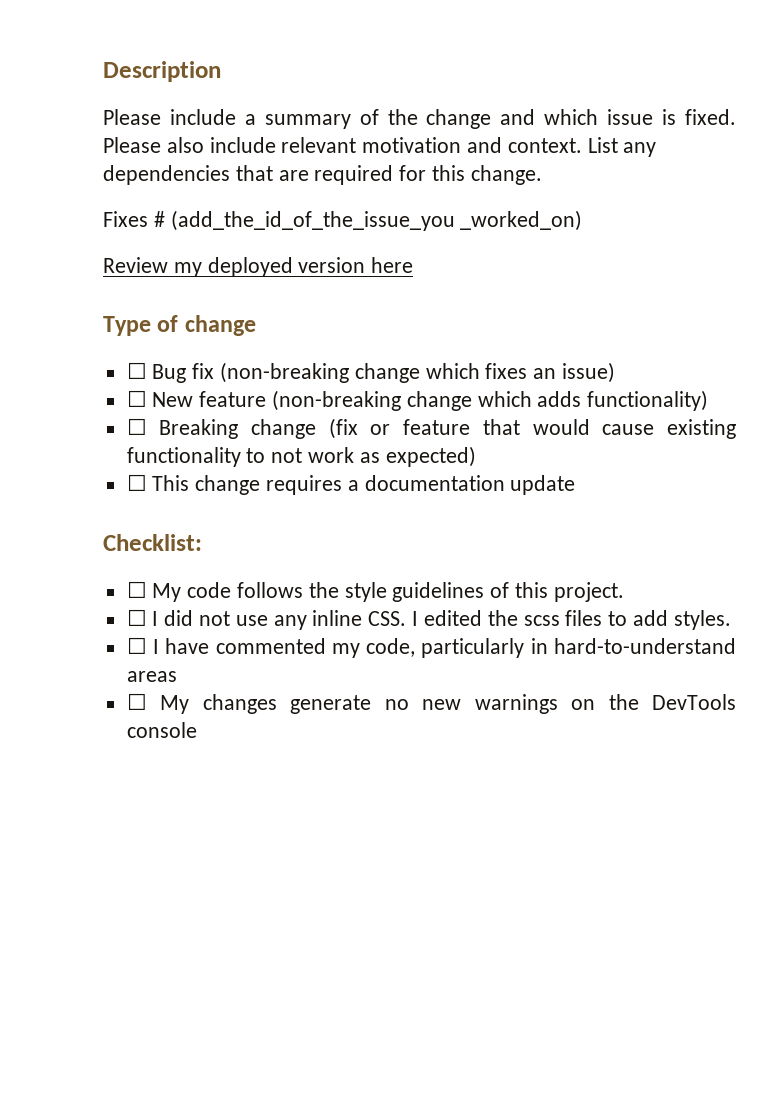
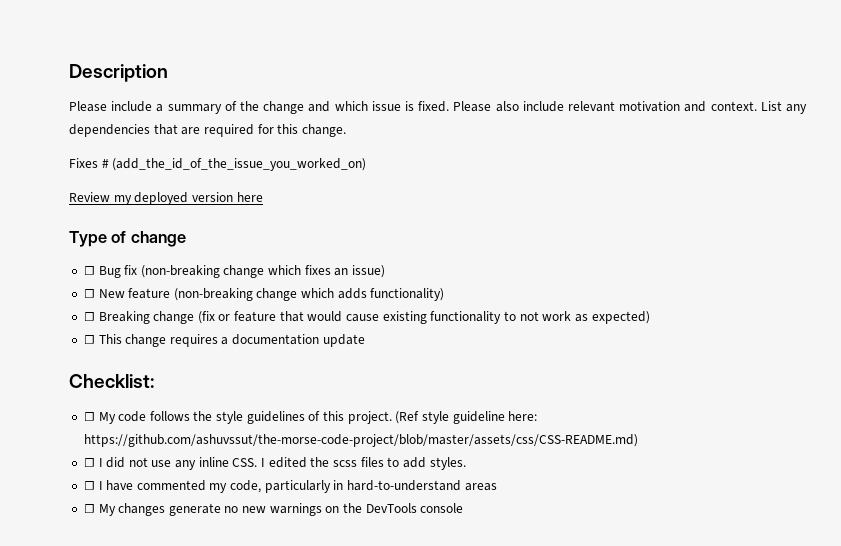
- Fixes # (add_the_id_of_the_issue_you _worked_on)
+ Fixes # (add_the_id_of_the_issue_you_worked_on)
+ (Ref style guideline here: https://github.com/ashuvssut/the-morse-code-project/blob/master/assets/css/CSS-README.md)

